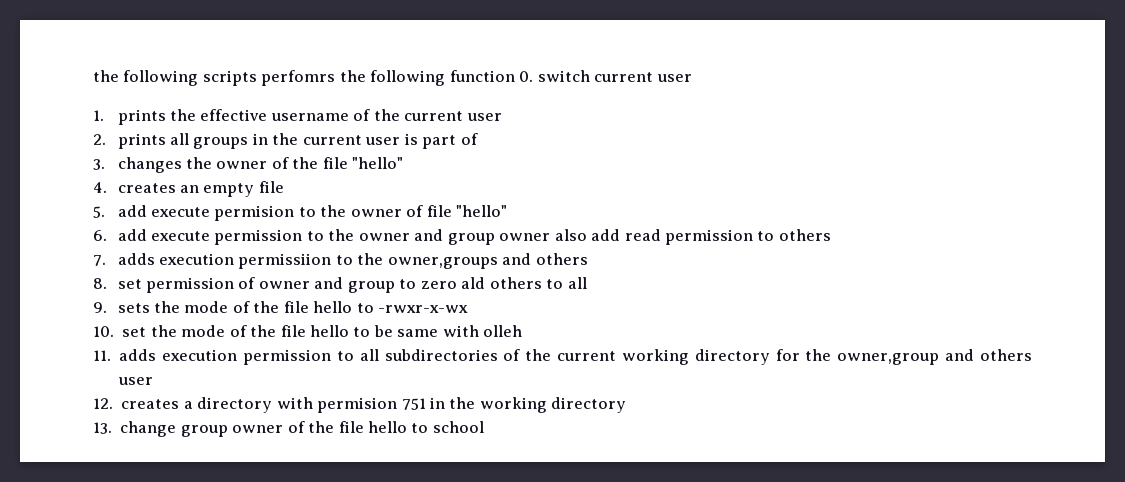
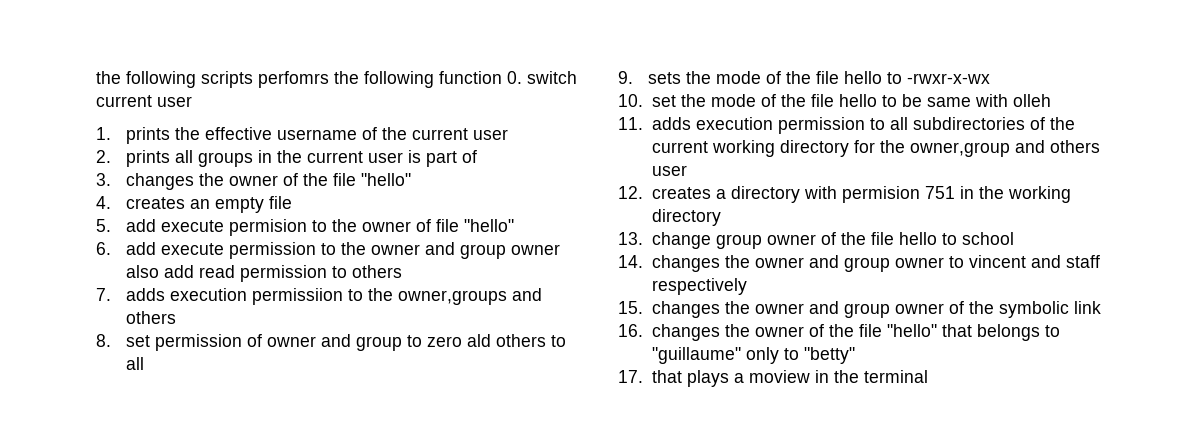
+ 14. changes the owner and group owner to vincent and staff respectively
+ 15. changes the owner and group owner of the symbolic link
+ 16. changes the owner of the file "hello" that belongs to "guillaume" only to "betty"
+ 17. that plays a moview in the terminal

